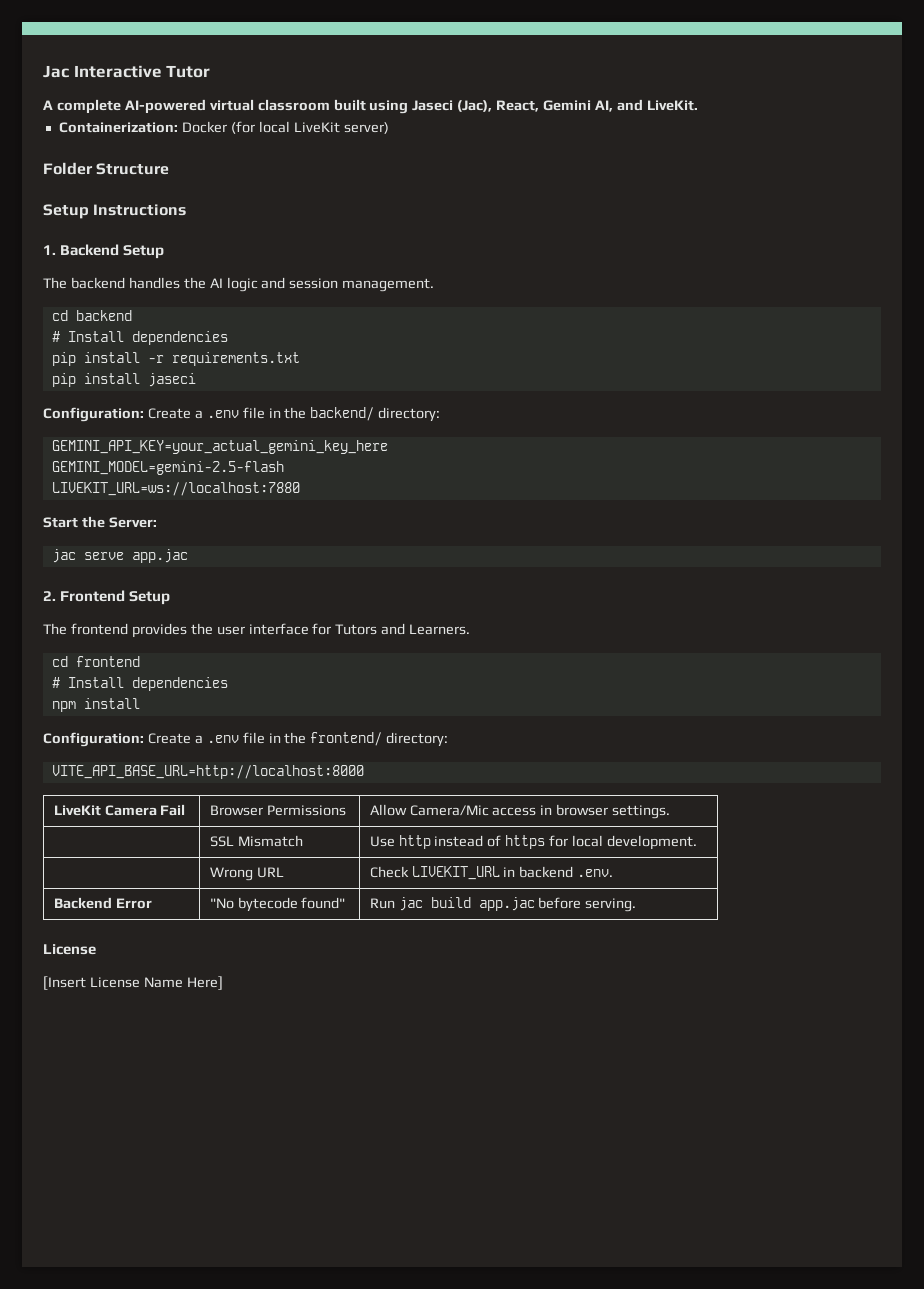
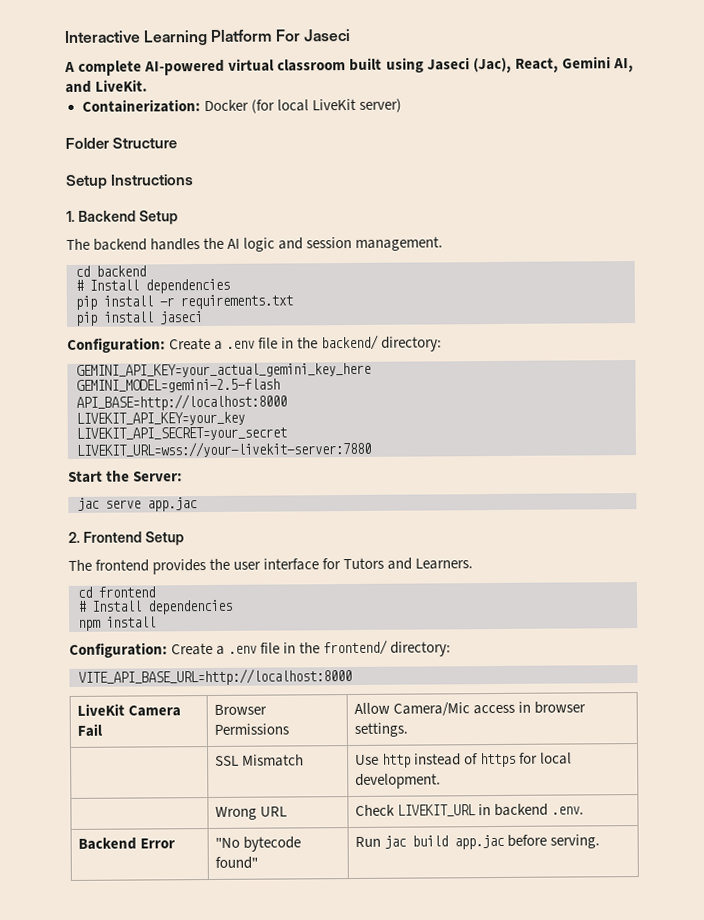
- Jac Interactive Tutor
+ Interactive Learning Platform For Jaseci
- LIVEKIT_URL=ws://localhost:7880
+ API_BASE=http://localhost:8000
+ LIVEKIT_API_KEY=your_key
+ LIVEKIT_API_SECRET=your_secret
+ LIVEKIT_URL=wss://your-livekit-server:7880
  Backend Error | "No bytecode found" | Run jac build app.jac before serving.
- License
- [Insert License Name Here]

